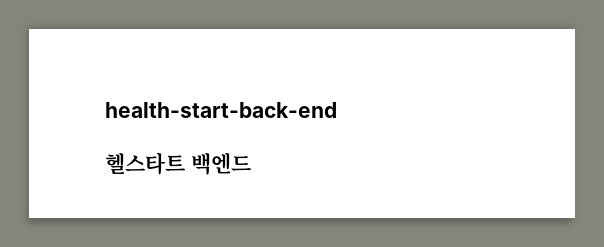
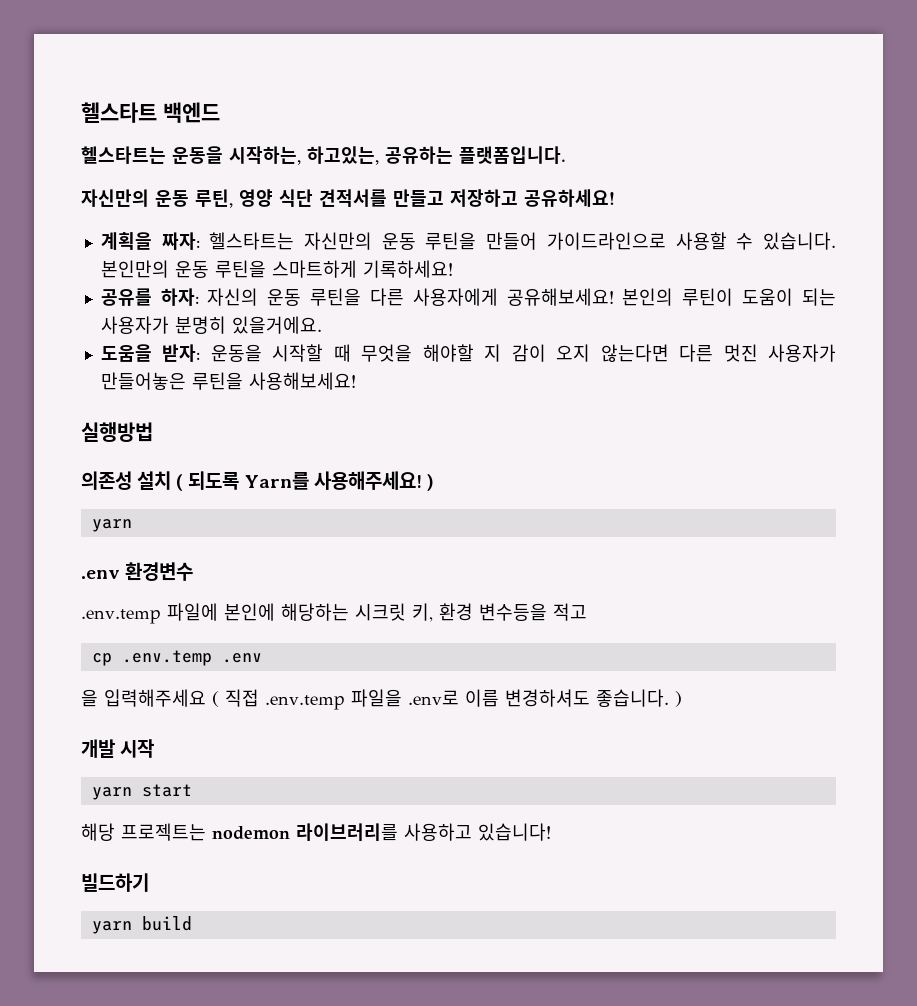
- health-start-back-end
+ 헬스타트는 운동을 시작하는, 하고있는, 공유하는 플랫폼입니다.
+ 자신만의 운동 루틴, 영양 식단 견적서를 만들고 저장하고 공유하세요!
+ 계획을 짜자: 헬스타트는 자신만의 운동 루틴을 만들어 가이드라인으로 사용할 수 있습니다. 본인만의 운동 루틴을 스마트하게 기록하세요!
+ 공유를 하자: 자신의 운동 루틴을 다른 사용자에게 공유해보세요! 본인의 루틴이 도움이 되는 사용자가 분명히 있을거에요.
+ 도움을 받자: 운동을 시작할 때 무엇을 해야할 지 감이 오지 않는다면 다른 멋진 사용자가 만들어놓은 루틴을 사용해보세요!
+ 실행방법
+ 의존성 설치 ( 되도록 Yarn를 사용해주세요! )
+ yarn
+ .env 환경변수
+ .env.temp 파일에 본인에 해당하는 시크릿 키, 환경 변수등을 적고
+ cp .env.temp .env
+ 을 입력해주세요 ( 직접 .env.temp 파일을 .env로 이름 변경하셔도 좋습니다. )
+ 개발 시작
+ yarn start
+ 해당 프로젝트는 nodemon 라이브러리를 사용하고 있습니다!
+ 빌드하기
+ yarn build

